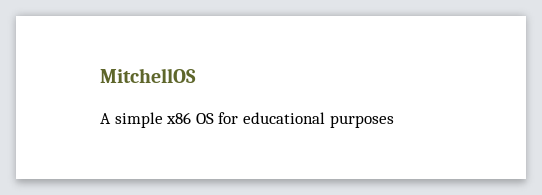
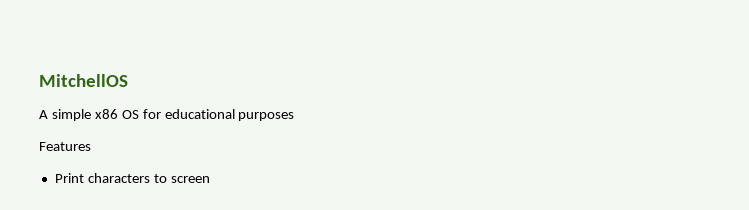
+ Features
+ Print characters to screen

